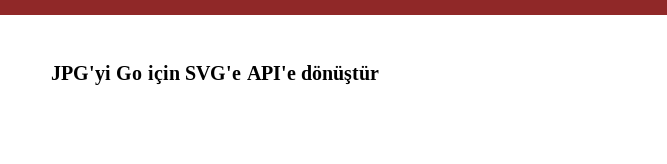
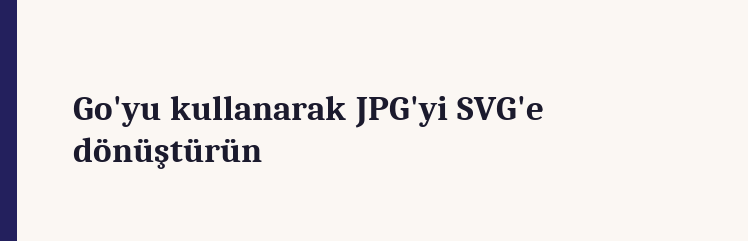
- JPG'yi Go için SVG'e API'e dönüştür
+ Go'yu kullanarak JPG'yi SVG'e dönüştürün

